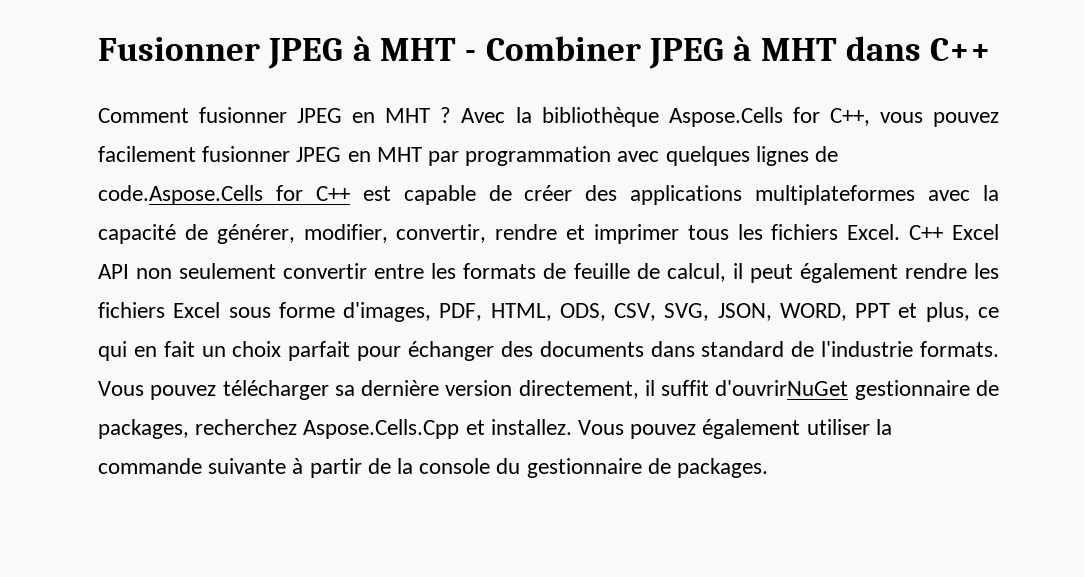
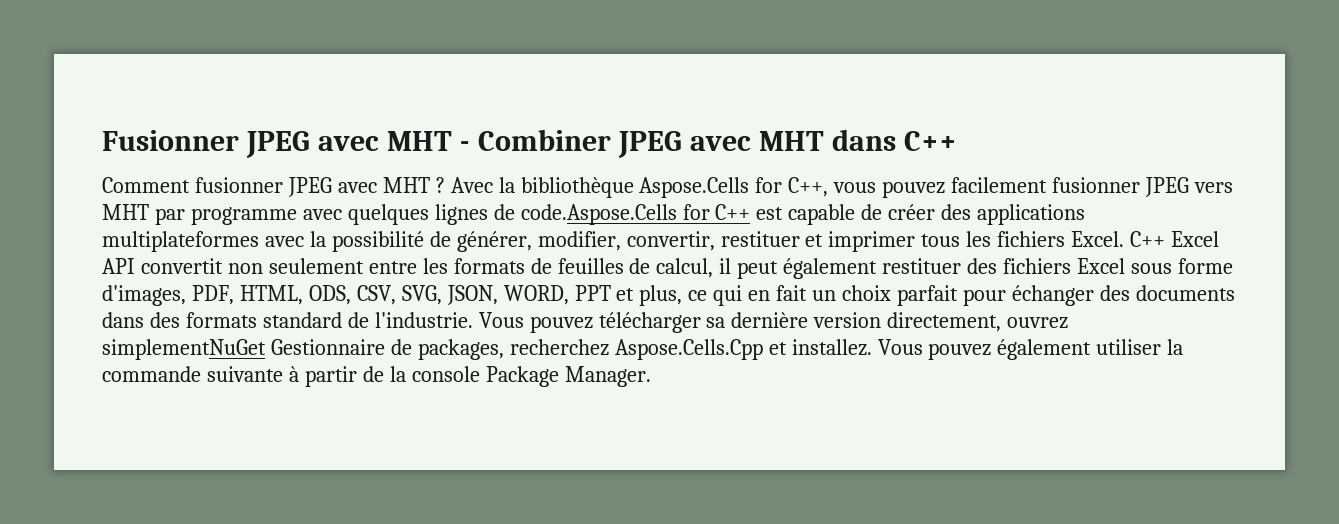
- Fusionner JPEG à MHT - Combiner JPEG à MHT dans C++
+ Fusionner JPEG avec MHT - Combiner JPEG avec MHT dans C++
- Comment fusionner JPEG en MHT ?
+ Comment fusionner JPEG avec MHT ?
- Avec la bibliothèque Aspose.Cells for C++, vous pouvez facilement fusionner JPEG en MHT par programmation avec quelques lignes de code.Aspose.Cells for C++ est capable de créer des applications multiplateformes avec la capacité de générer, modifier, convertir, rendre et imprimer tous les fichiers Excel.
+ Avec la bibliothèque Aspose.Cells for C++, vous pouvez facilement fusionner JPEG vers MHT par programme avec quelques lignes de code.Aspose.Cells for C++ est capable de créer des applications multiplateformes avec la possibilité de générer, modifier, convertir, restituer et imprimer tous les fichiers Excel.
- C++ Excel API non seulement convertir entre les formats de feuille de calcul, il peut également rendre les fichiers Excel sous forme d'images, PDF, HTML, ODS, CSV, SVG, JSON, WORD, PPT et plus, ce qui en fait un choix parfait pour échanger des documents dans standard de l'industrie formats.
+ C++ Excel API convertit non seulement entre les formats de feuilles de calcul, il peut également restituer des fichiers Excel sous forme d'images, PDF, HTML, ODS, CSV, SVG, JSON, WORD, PPT et plus, ce qui en fait un choix parfait pour échanger des documents dans des formats standard de l'industrie.
- Vous pouvez télécharger sa dernière version directement, il suffit d'ouvrirNuGet gestionnaire de packages, recherchez Aspose.Cells.Cpp et installez.
+ Vous pouvez télécharger sa dernière version directement, ouvrez simplementNuGet Gestionnaire de packages, recherchez Aspose.Cells.Cpp et installez.
- Vous pouvez également utiliser la commande suivante à partir de la console du gestionnaire de packages.
+ Vous pouvez également utiliser la commande suivante à partir de la console Package Manager.

